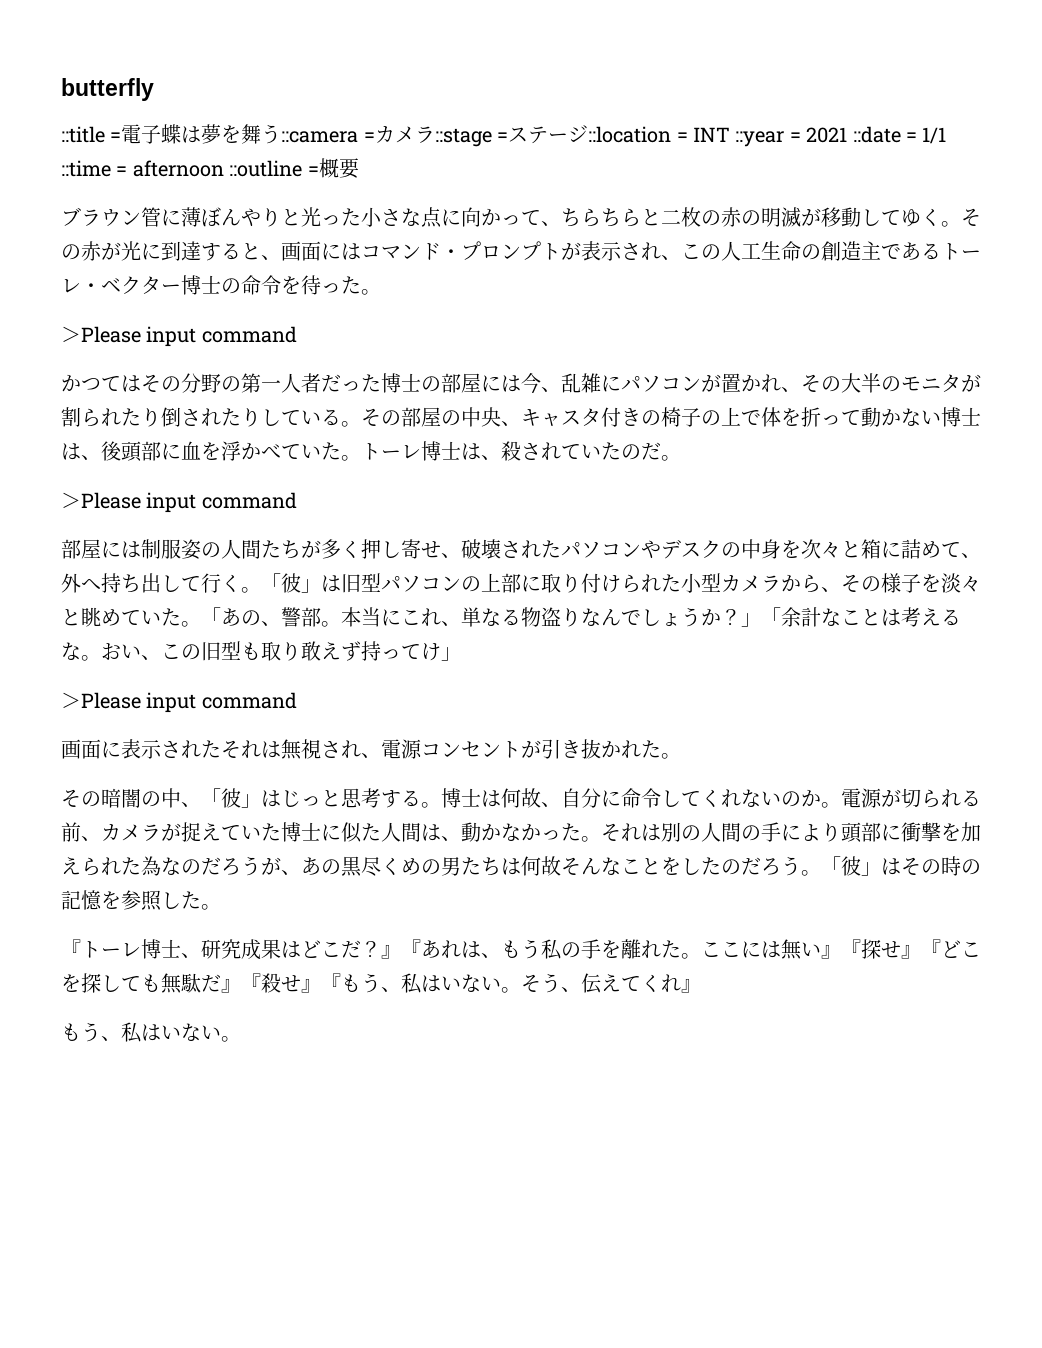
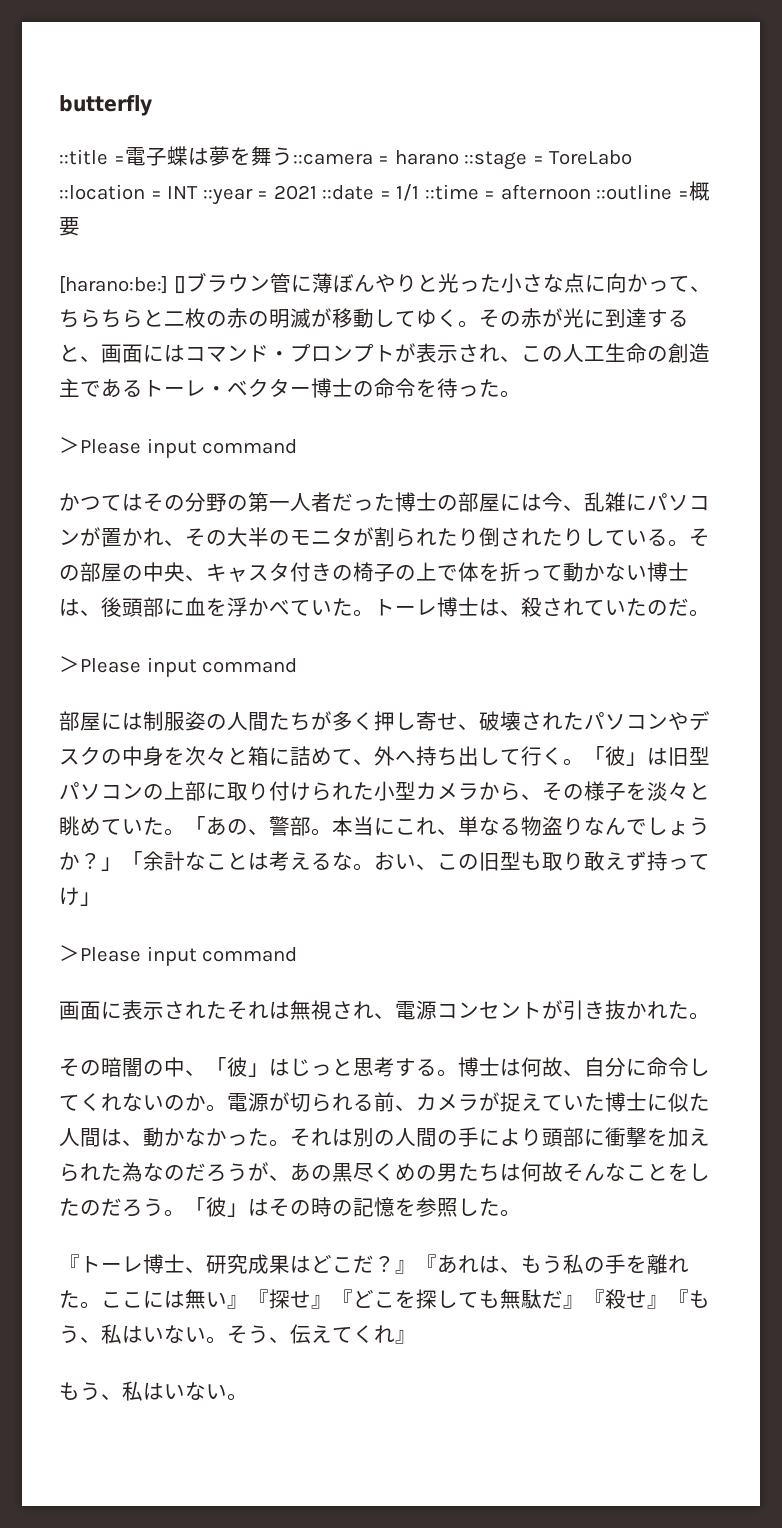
- ::title =電子蝶は夢を舞う::camera =カメラ::stage =ステージ::location = INT ::year = 2021 ::date = 1/1 ::time = afternoon ::outline =概要
+ ::title =電子蝶は夢を舞う::camera = harano ::stage = ToreLabo ::location = INT ::year = 2021 ::date = 1/1 ::time = afternoon ::outline =概要
- ブラウン管に薄ぼんやりと光った小さな点に向かって、ちらちらと二枚の赤の明滅が移動してゆく。
+ [harano:be:] []ブラウン管に薄ぼんやりと光った小さな点に向かって、ちらちらと二枚の赤の明滅が移動してゆく。

